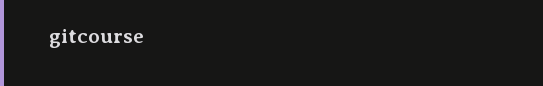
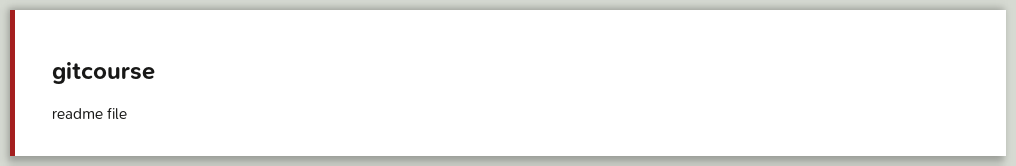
+ readme file

